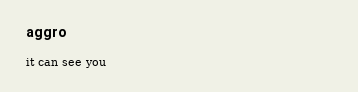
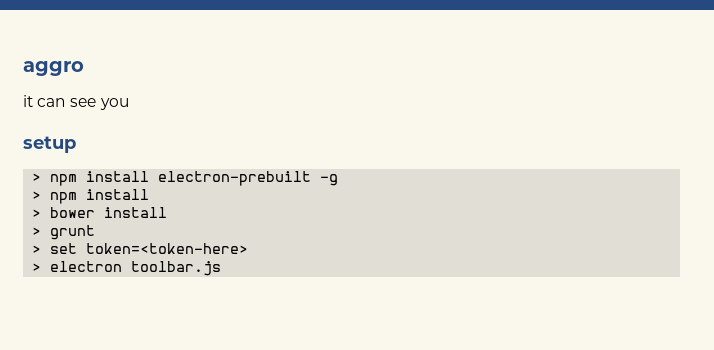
+ setup
+ > npm install electron-prebuilt -g
+ > npm install
+ > bower install
+ > grunt
+ > set token=<token-here>
+ > electron toolbar.js

